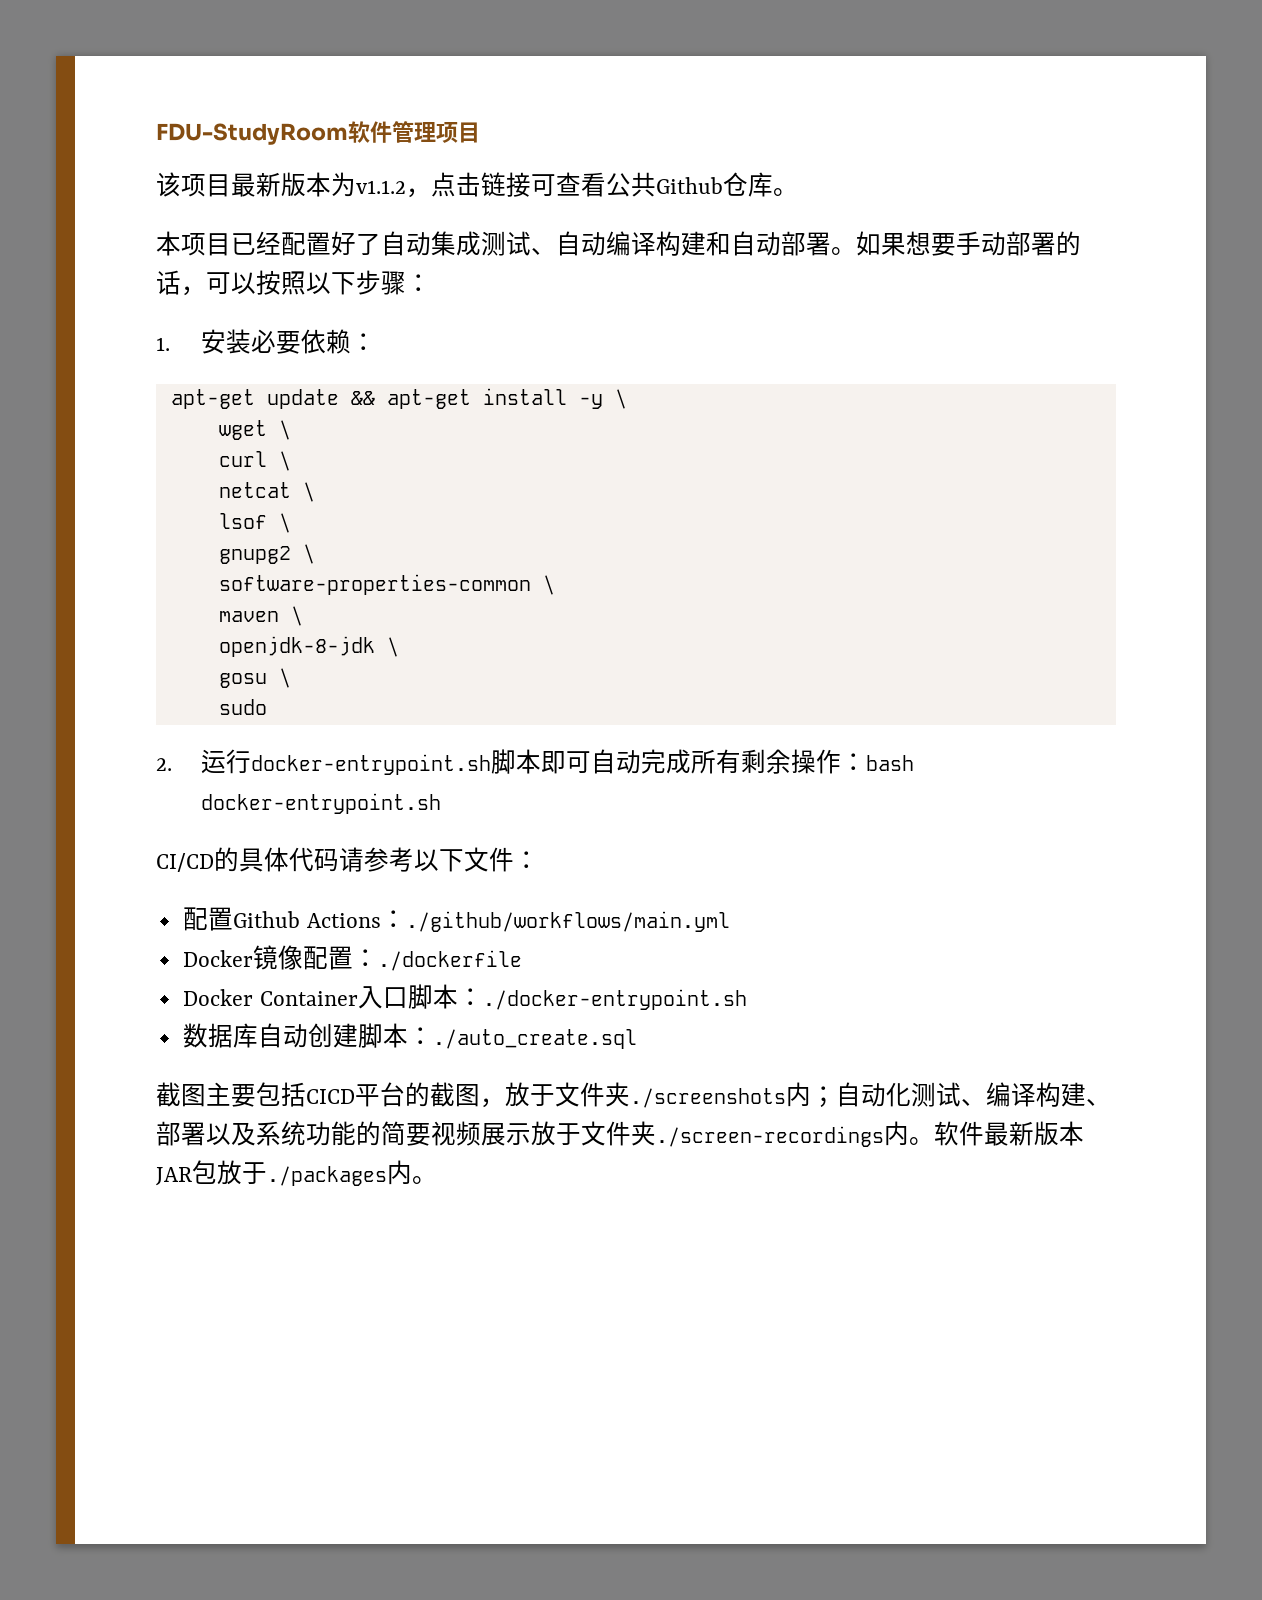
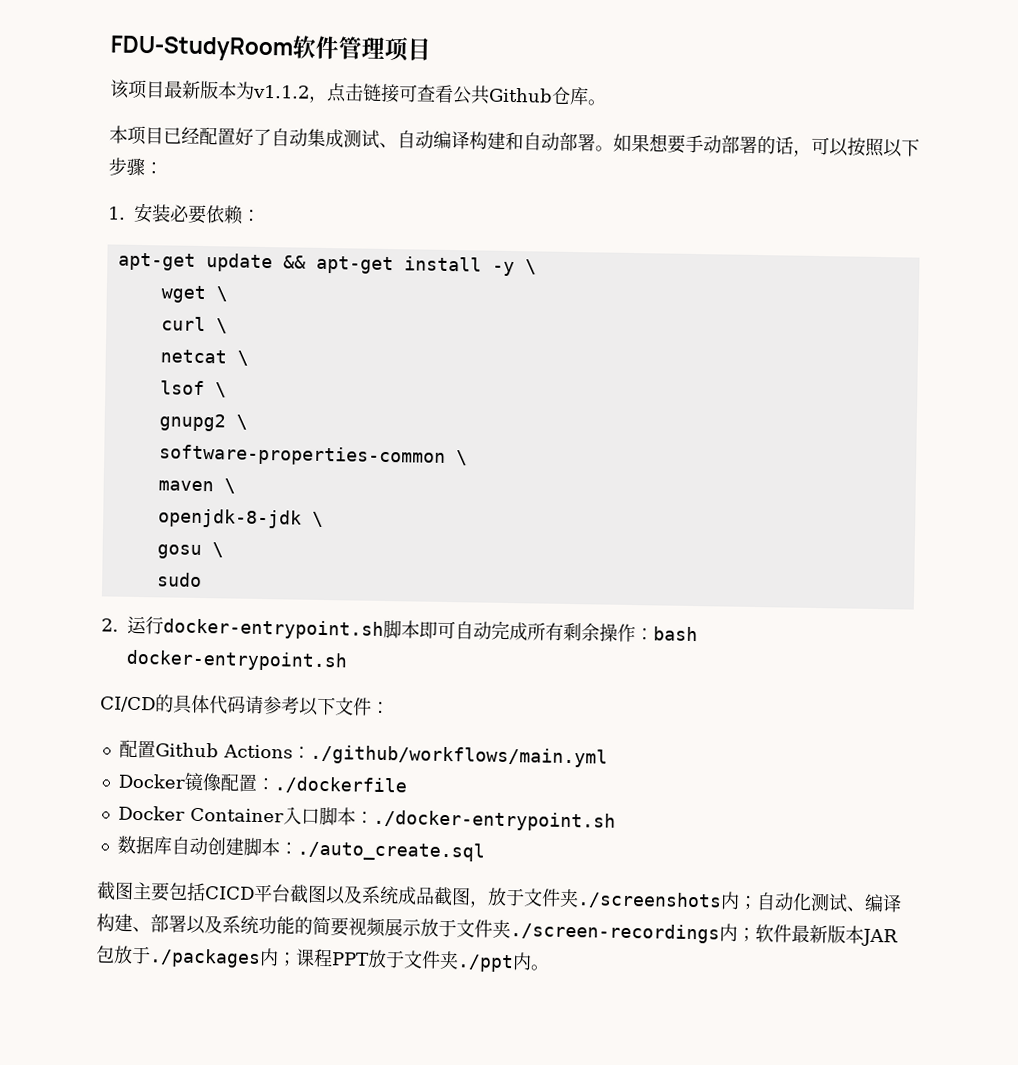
- 截图主要包括CICD平台的截图，放于文件夹./screenshots内；自动化测试、编译构建、部署以及系统功能的简要视频展示放于文件夹./screen-recordings内。软件最新版本JAR包放于./packages内。
+ 截图主要包括CICD平台截图以及系统成品截图，放于文件夹./screenshots内；自动化测试、编译构建、部署以及系统功能的简要视频展示放于文件夹./screen-recordings内；软件最新版本JAR包放于./packages内；课程PPT放于文件夹./ppt内。

